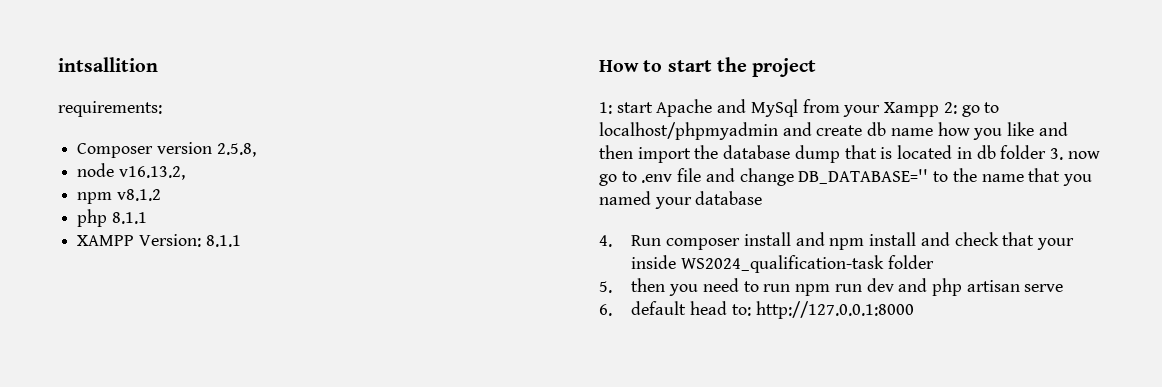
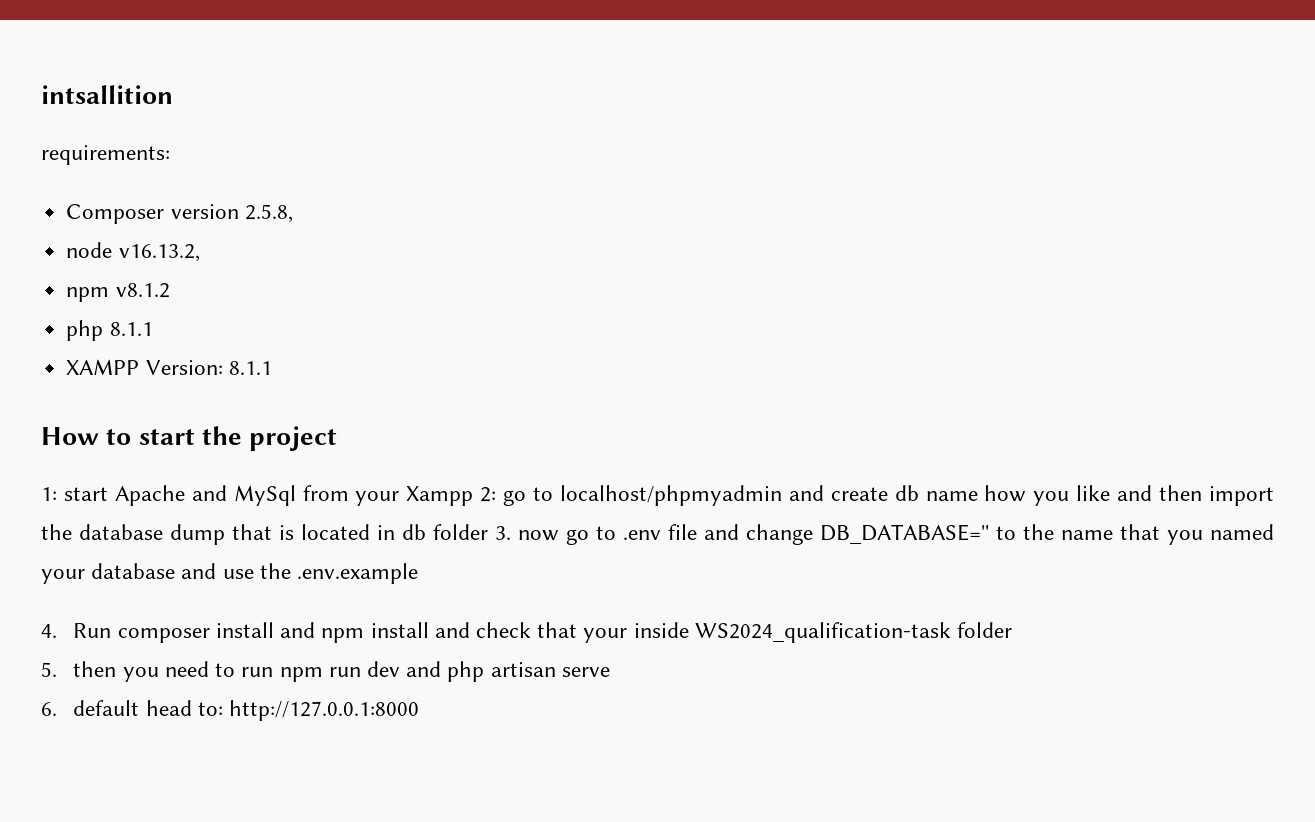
- 1: start Apache and MySql from your Xampp 2: go to localhost/phpmyadmin and create db name how you like and then import the database dump that is located in db folder 3. now go to .env file and change DB_DATABASE='' to the name that you named your database
+ 1: start Apache and MySql from your Xampp 2: go to localhost/phpmyadmin and create db name how you like and then import the database dump that is located in db folder 3. now go to .env file and change DB_DATABASE='' to the name that you named your database and use the .env.example

